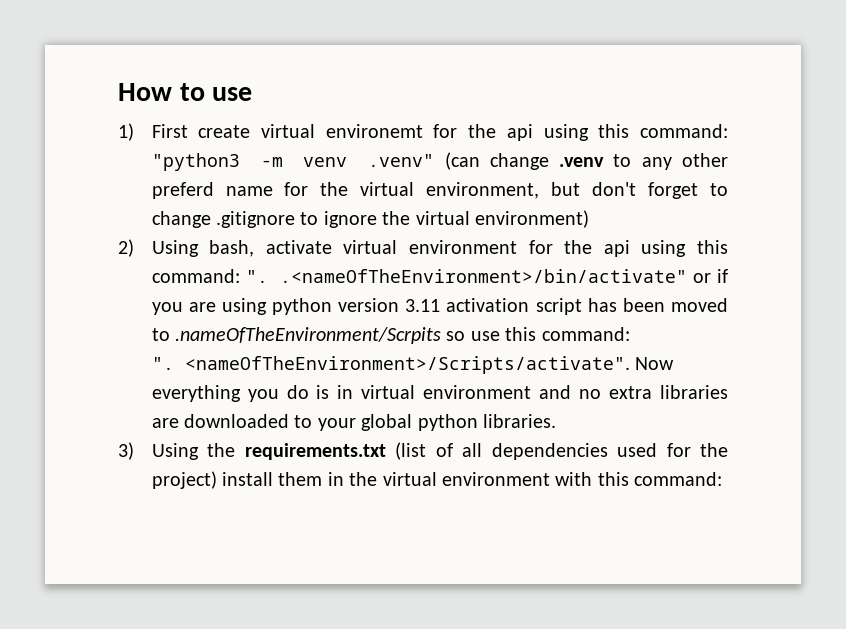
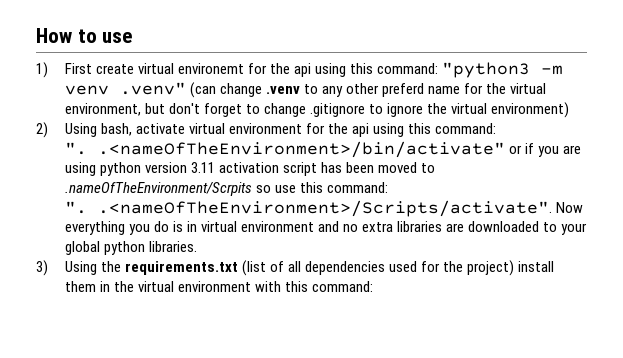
- 2) Using bash, activate virtual environment for the api using this command: ". .<nameOfTheEnvironment>/bin/activate" or if you are using python version 3.11 activation script has been moved to .nameOfTheEnvironment/Scrpits so use this command:
+ 2) Using bash, activate virtual environment for the api using this command:
+ ". .<nameOfTheEnvironment>/bin/activate" or if you are using python version 3.11 activation script has been moved to .nameOfTheEnvironment/Scrpits so use this command:
- ". <nameOfTheEnvironment>/Scripts/activate". Now everything you do is in virtual environment and no extra libraries are downloaded to your global python libraries.
+ ". .<nameOfTheEnvironment>/Scripts/activate". Now everything you do is in virtual environment and no extra libraries are downloaded to your global python libraries.

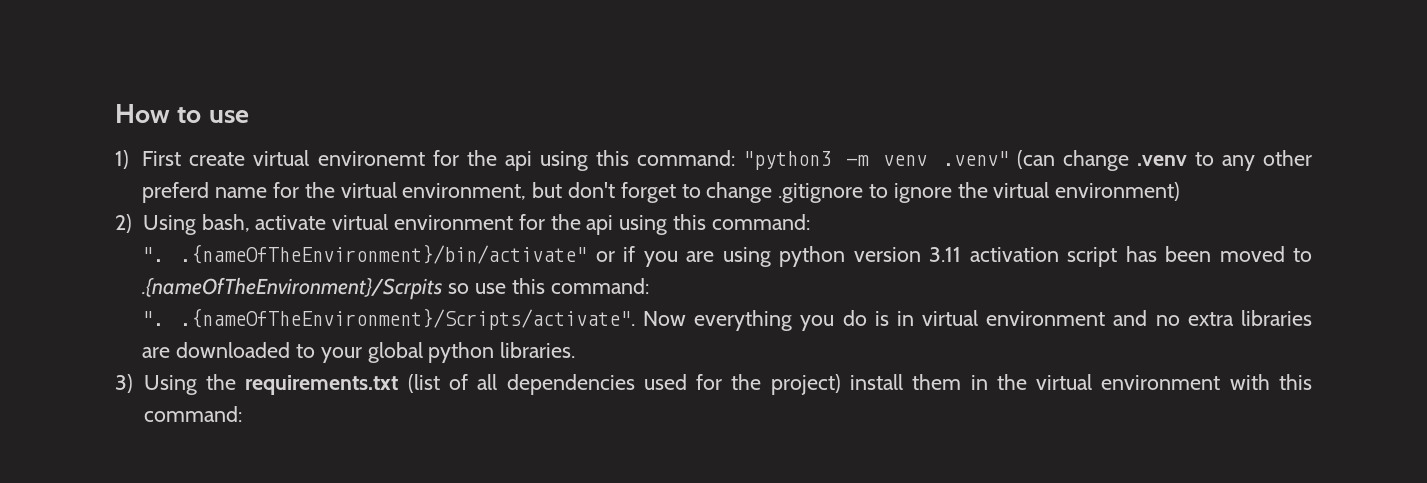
- ". .<nameOfTheEnvironment>/bin/activate" or if you are using python version 3.11 activation script has been moved to .nameOfTheEnvironment/Scrpits so use this command:
+ ". .{nameOfTheEnvironment}/bin/activate" or if you are using python version 3.11 activation script has been moved to .{nameOfTheEnvironment}/Scrpits so use this command:
- ". .<nameOfTheEnvironment>/Scripts/activate". Now everything you do is in virtual environment and no extra libraries are downloaded to your global python libraries.
+ ". .{nameOfTheEnvironment}/Scripts/activate". Now everything you do is in virtual environment and no extra libraries are downloaded to your global python libraries.

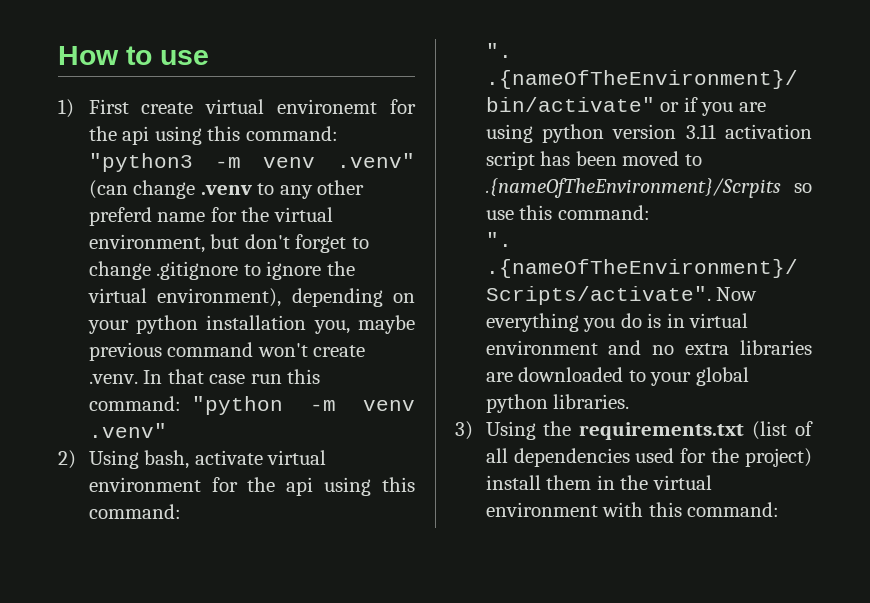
- 1) First create virtual environemt for the api using this command: "python3 -m venv .venv" (can change .venv to any other preferd name for the virtual environment, but don't forget to change .gitignore to ignore the virtual environment)
+ 1) First create virtual environemt for the api using this command: "python3 -m venv .venv" (can change .venv to any other preferd name for the virtual environment, but don't forget to change .gitignore to ignore the virtual environment), depending on your python installation you, maybe previous command won't create .venv. In that case run this command: "python -m venv .venv"

